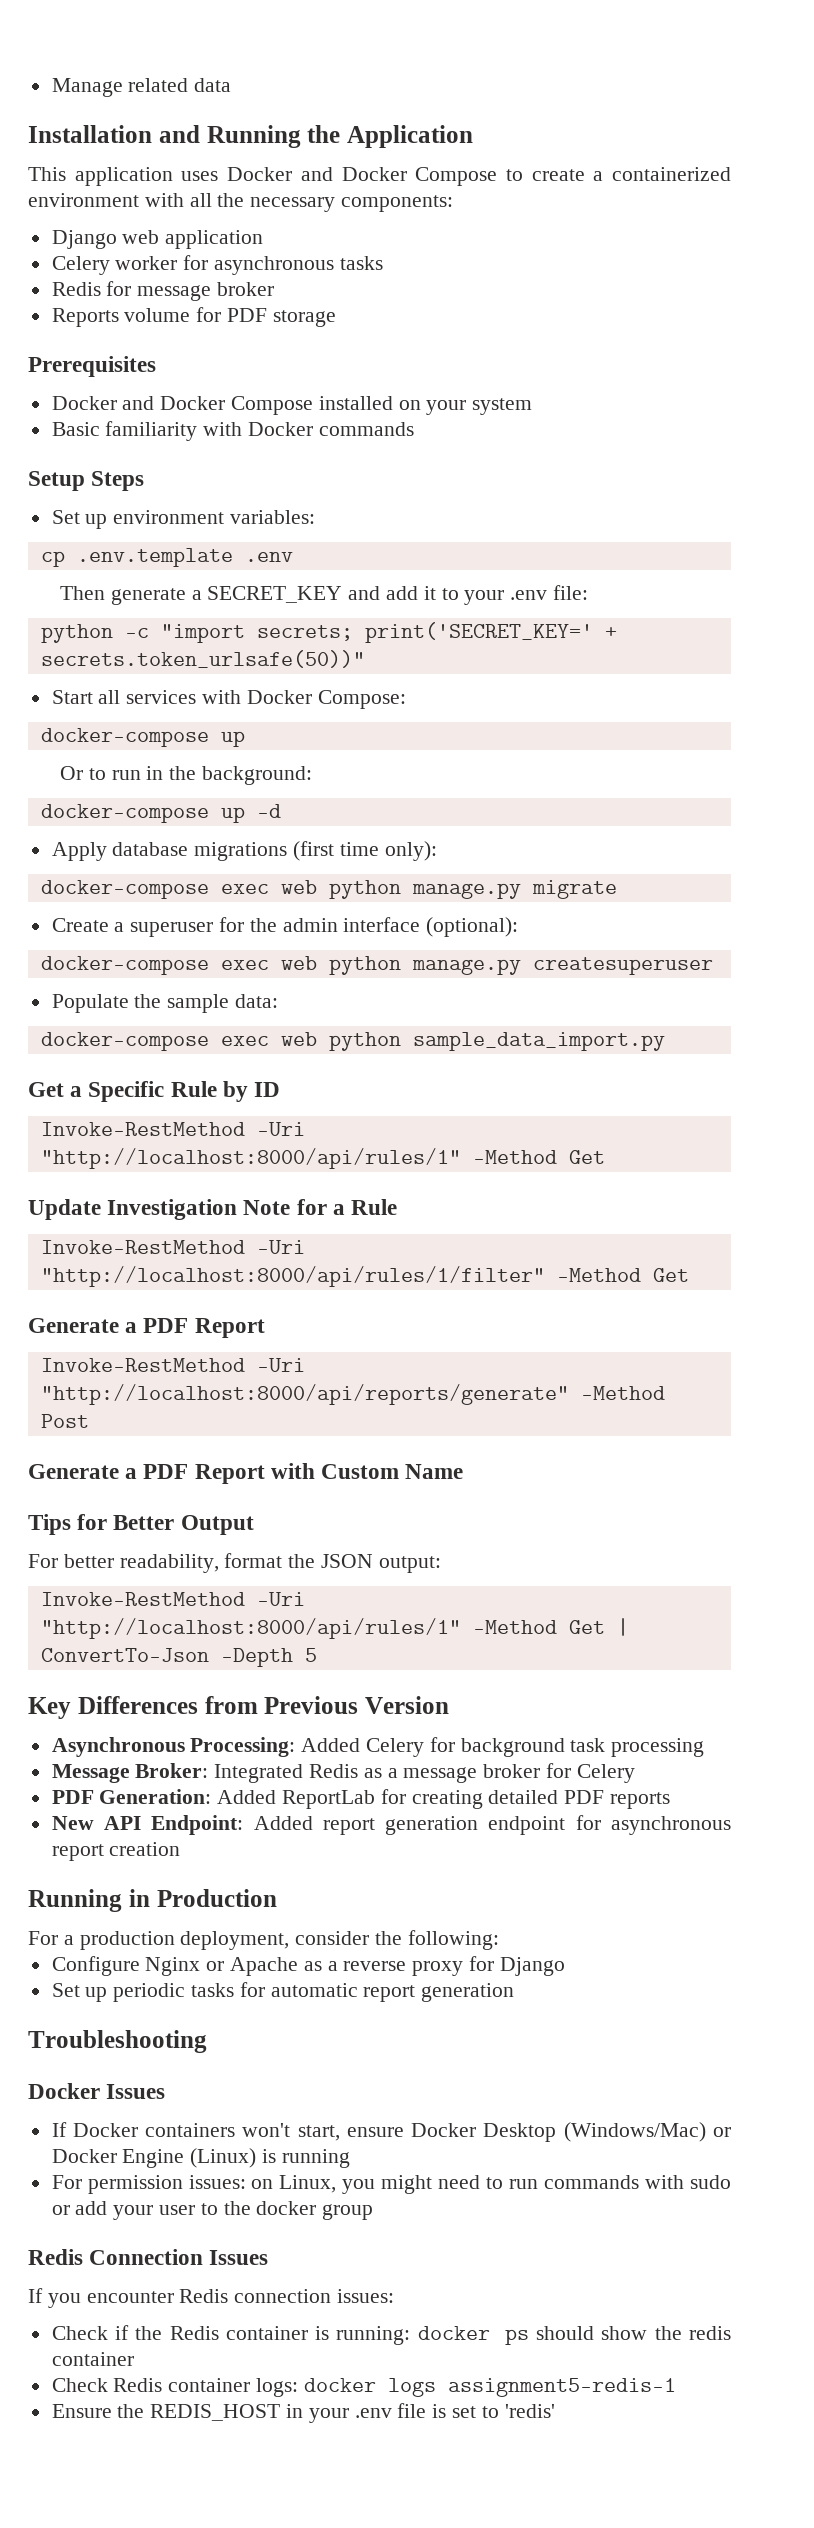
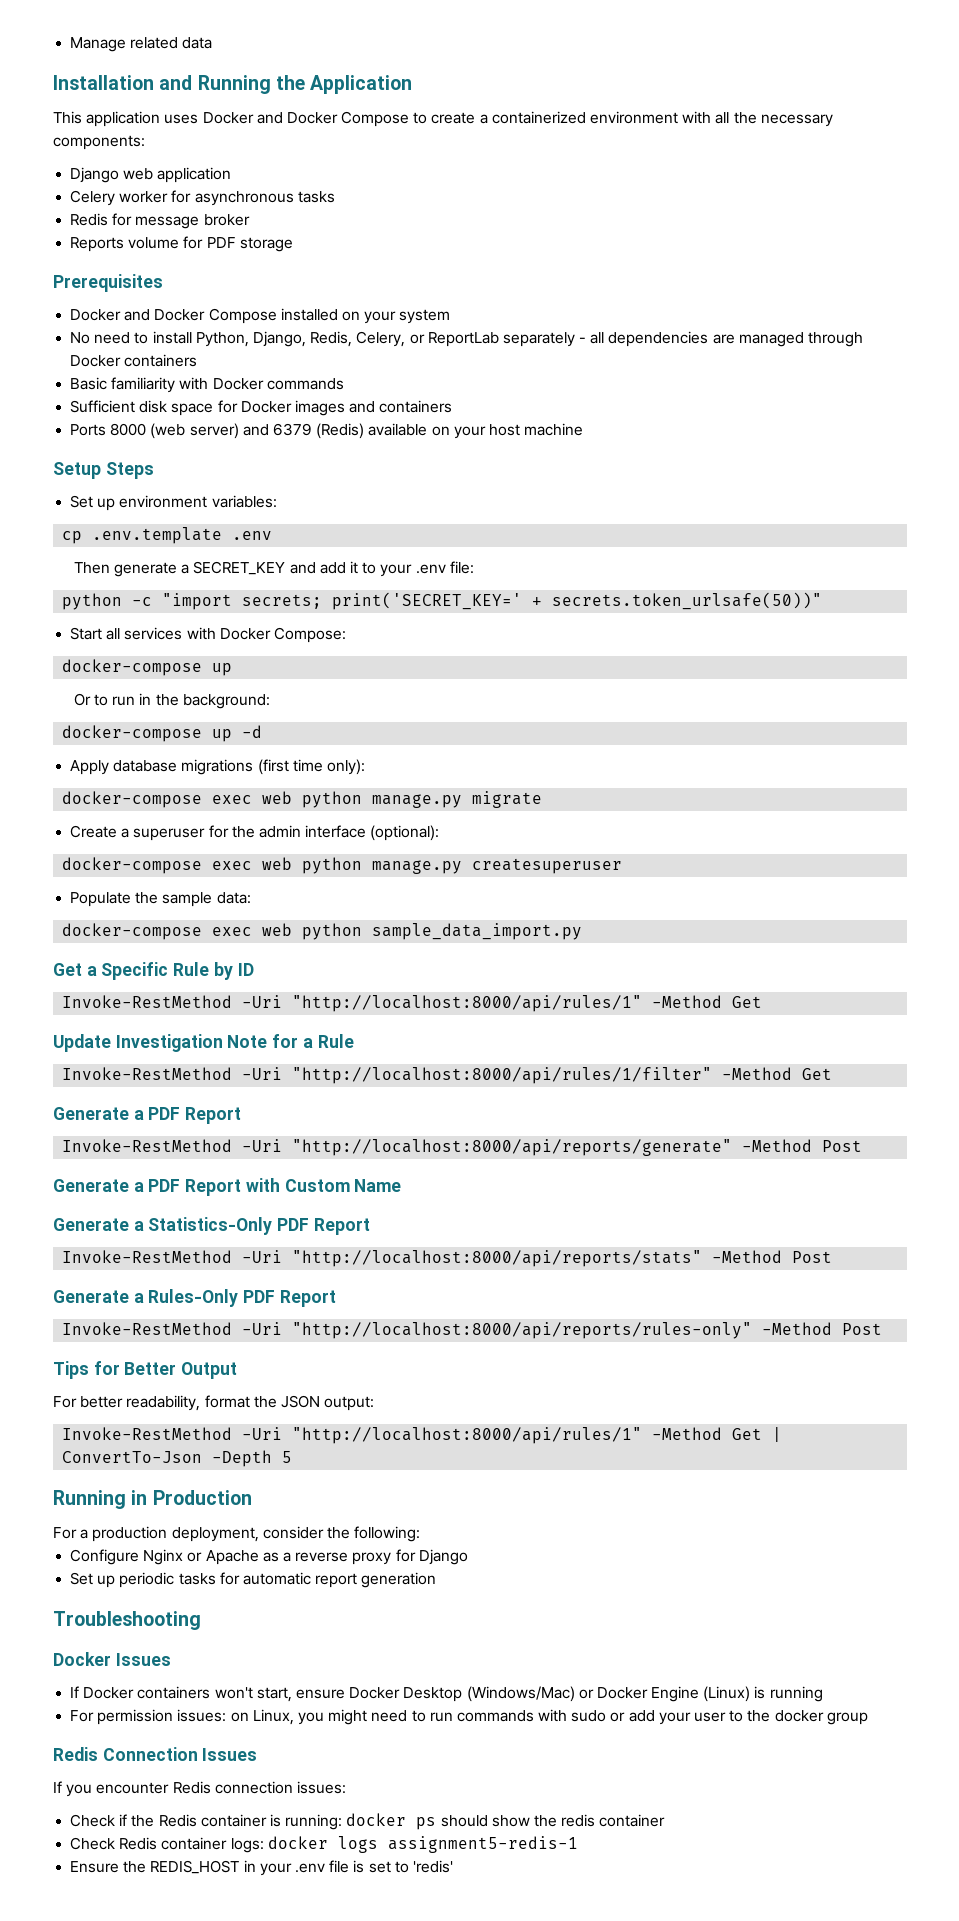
+ No need to install Python, Django, Redis, Celery, or ReportLab separately - all dependencies are managed through Docker containers
+ Sufficient disk space for Docker images and containers
+ Ports 8000 (web server) and 6379 (Redis) available on your host machine
+ Generate a Statistics-Only PDF Report
+ Invoke-RestMethod -Uri "http://localhost:8000/api/reports/stats" -Method Post
+ Generate a Rules-Only PDF Report
+ Invoke-RestMethod -Uri "http://localhost:8000/api/reports/rules-only" -Method Post
- Key Differences from Previous Version
- Asynchronous Processing: Added Celery for background task processing
- Message Broker: Integrated Redis as a message broker for Celery
- PDF Generation: Added ReportLab for creating detailed PDF reports
- New API Endpoint: Added report generation endpoint for asynchronous report creation

